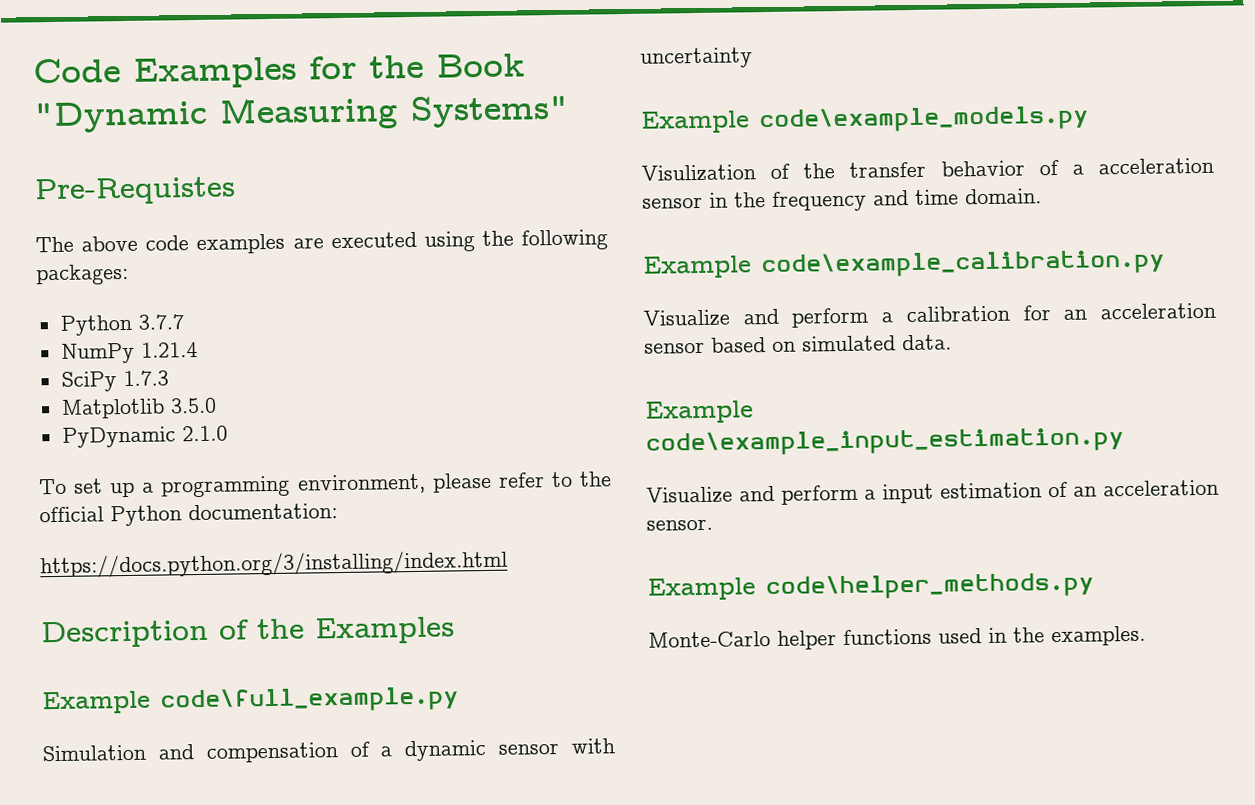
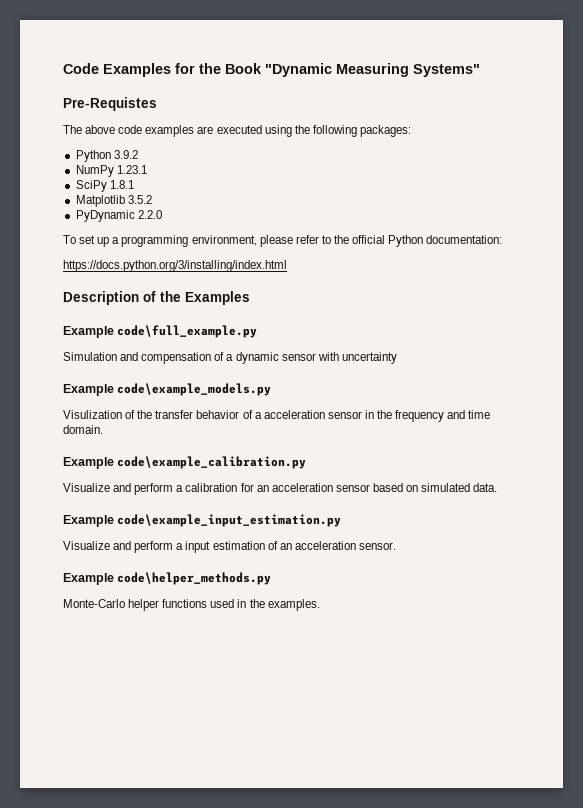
- Python 3.7.7
+ Python 3.9.2
- NumPy 1.21.4
+ NumPy 1.23.1
- SciPy 1.7.3
+ SciPy 1.8.1
- Matplotlib 3.5.0
+ Matplotlib 3.5.2
- PyDynamic 2.1.0
+ PyDynamic 2.2.0

